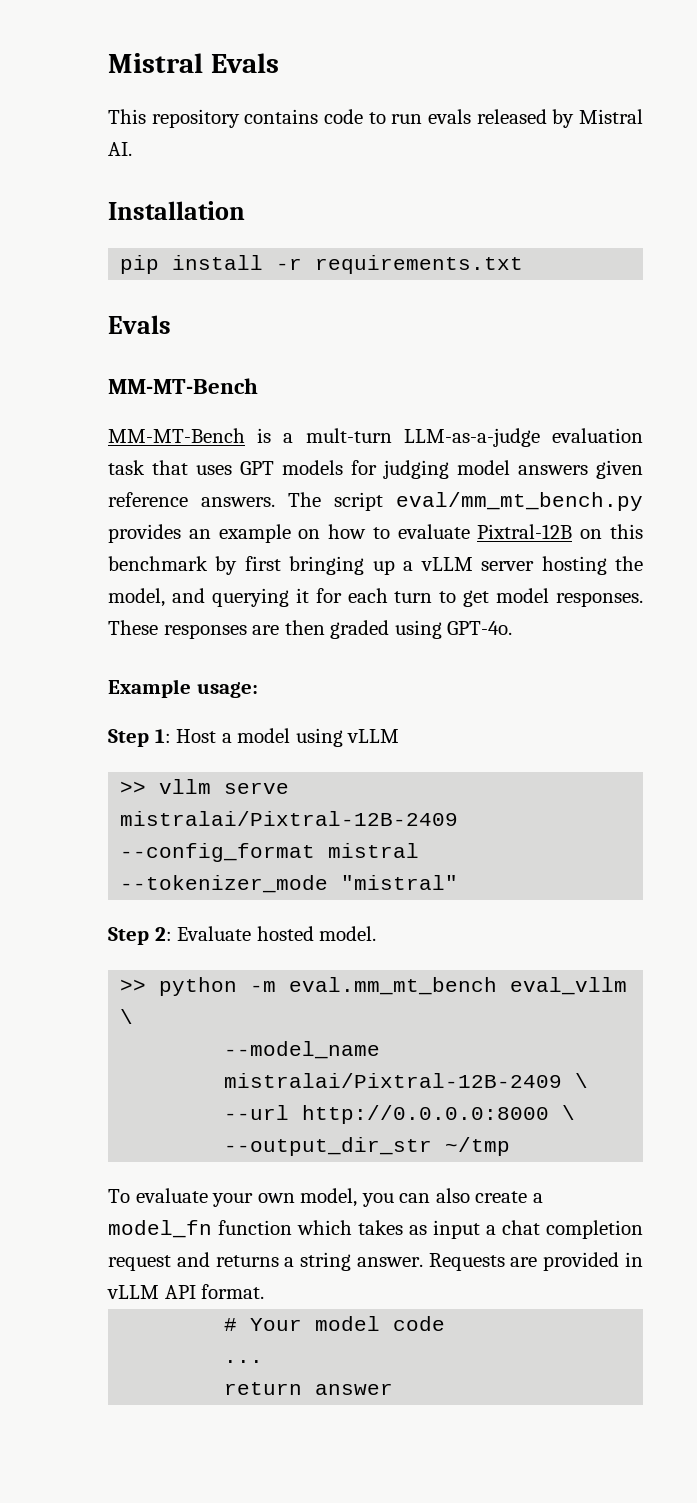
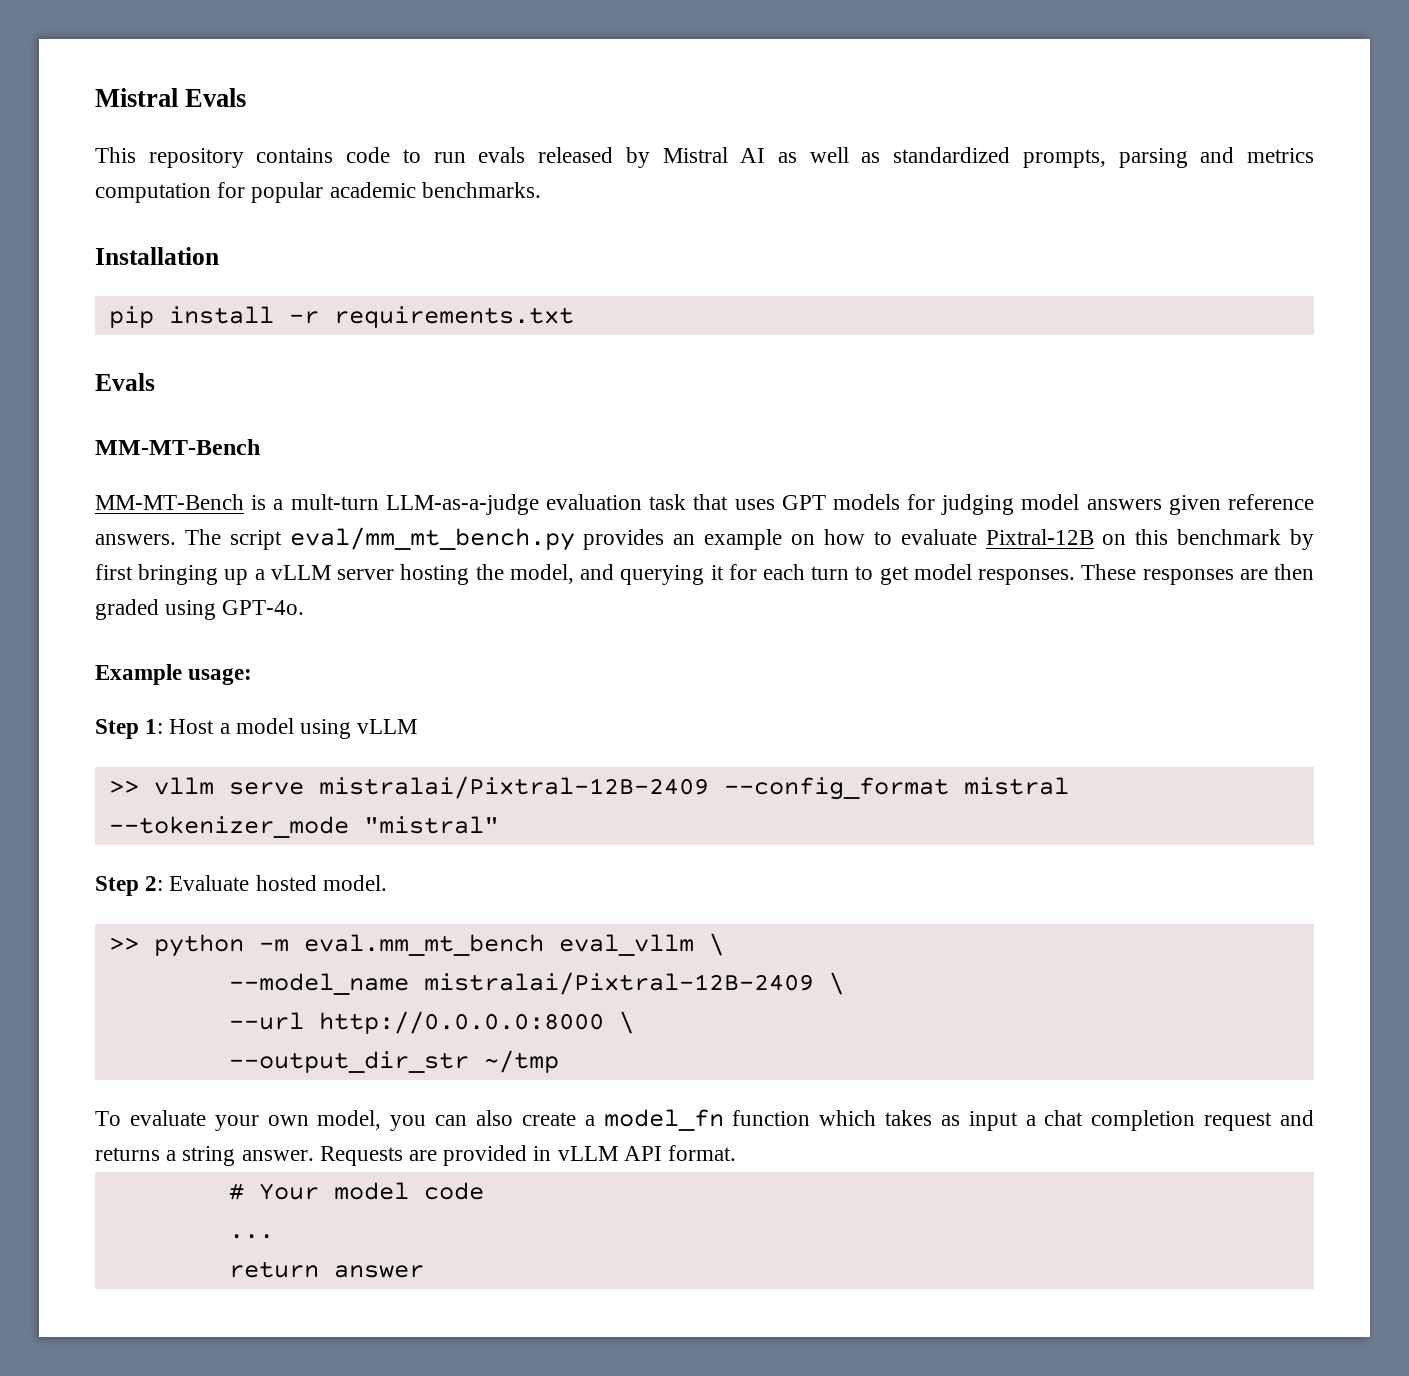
- This repository contains code to run evals released by Mistral AI.
+ This repository contains code to run evals released by Mistral AI as well as standardized prompts, parsing and metrics computation for popular academic benchmarks.

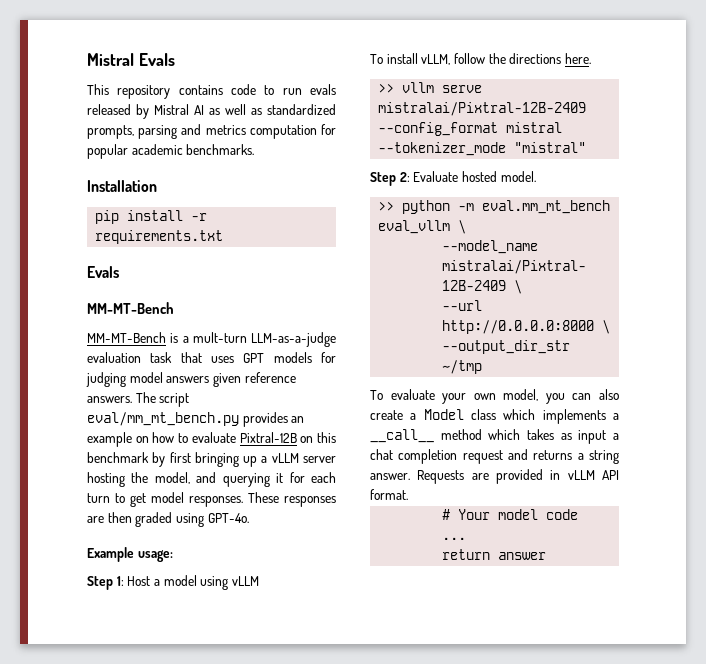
+ To install vLLM, follow the directions here.
- To evaluate your own model, you can also create a model_fn function which takes as input a chat completion request and returns a string answer.
+ To evaluate your own model, you can also create a Model class which implements a __call__ method which takes as input a chat completion request and returns a string answer.

